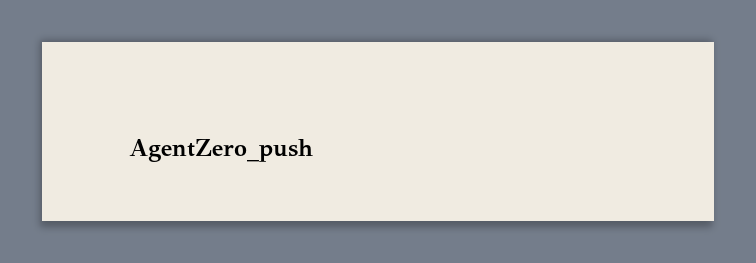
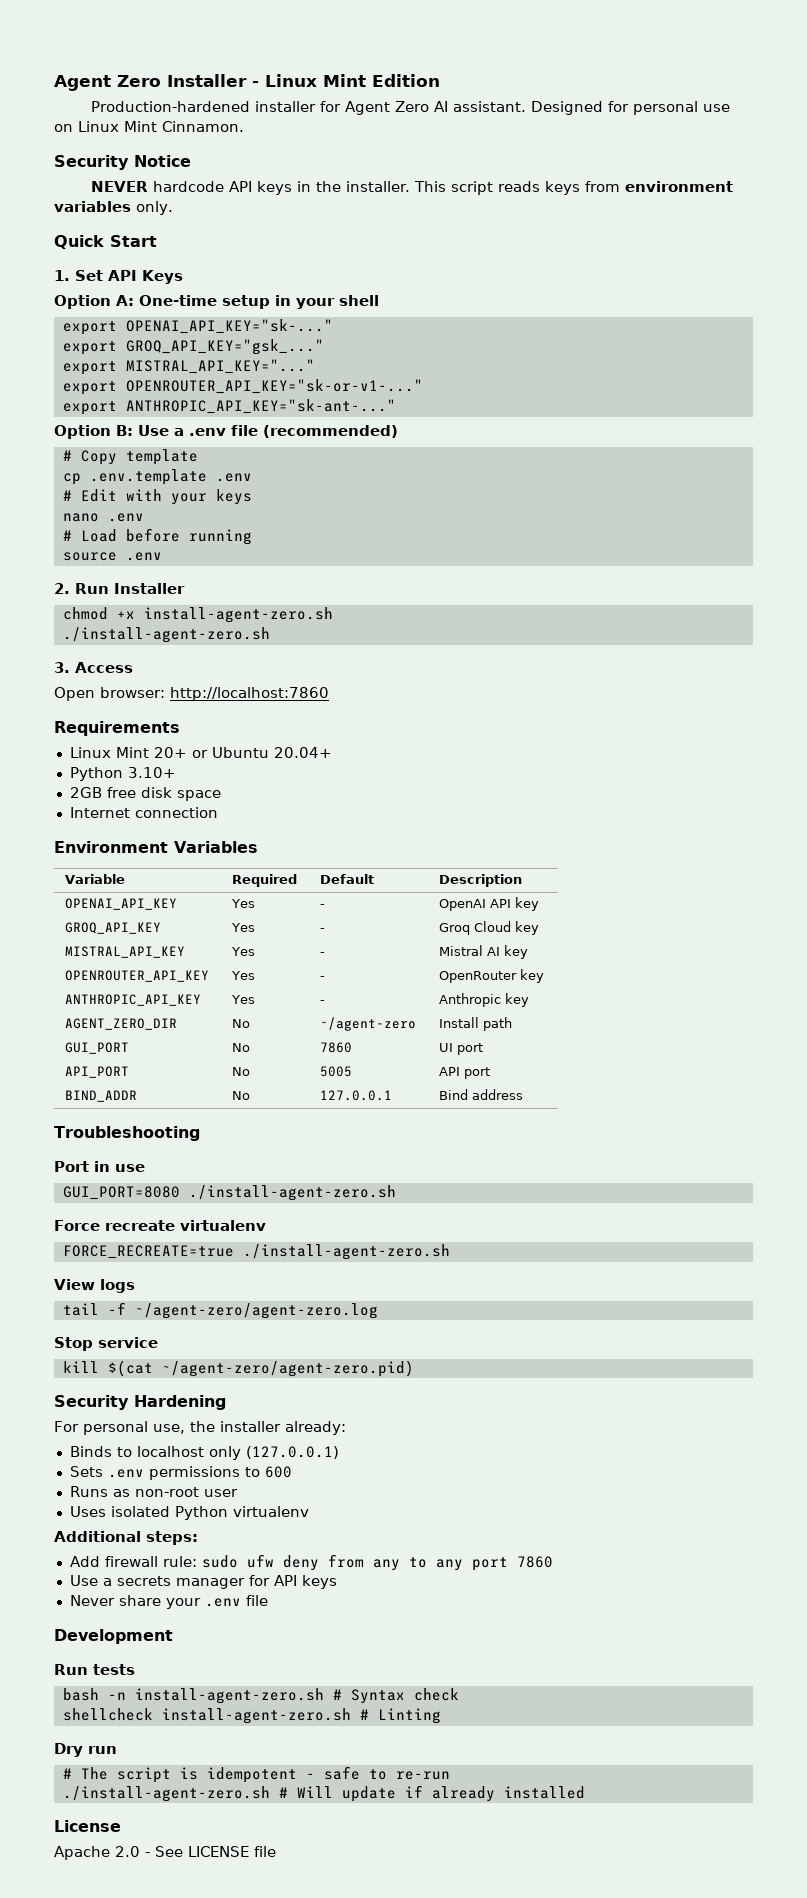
- AgentZero_push
+ Agent Zero Installer - Linux Mint Edition
+ Production-hardened installer for Agent Zero AI assistant. Designed for personal use on Linux Mint Cinnamon.
+ Security Notice
+ NEVER hardcode API keys in the installer. This script reads keys from environment variables only.
+ Quick Start
+ 1. Set API Keys
+ Option A: One-time setup in your shell
+ export OPENAI_API_KEY="sk-..."
+ export GROQ_API_KEY="gsk_..."
+ export MISTRAL_API_KEY="..."
+ export OPENROUTER_API_KEY="sk-or-v1-..."
+ export ANTHROPIC_API_KEY="sk-ant-..."
+ Option B: Use a .env file (recommended)
+ # Copy template
+ cp .env.template .env
+ # Edit with your keys
+ nano .env
+ # Load before running
+ source .env
+ 2. Run Installer
+ chmod +x install-agent-zero.sh
+ ./install-agent-zero.sh
+ 3. Access
+ Open browser: http://localhost:7860
+ Requirements
+ Linux Mint 20+ or Ubuntu 20.04+
+ Python 3.10+
+ 2GB free disk space
+ Internet connection
+ Environment Variables
+ Variable | Required | Default | Description
+ OPENAI_API_KEY | Yes | - | OpenAI API key
+ GROQ_API_KEY | Yes | - | Groq Cloud key
+ MISTRAL_API_KEY | Yes | - | Mistral AI key
+ OPENROUTER_API_KEY | Yes | - | OpenRouter key
+ ANTHROPIC_API_KEY | Yes | - | Anthropic key
+ AGENT_ZERO_DIR | No | ~/agent-zero | Install path
+ GUI_PORT | No | 7860 | UI port
+ API_PORT | No | 5005 | API port
+ BIND_ADDR | No | 127.0.0.1 | Bind address
+ Troubleshooting
+ Port in use
+ GUI_PORT=8080 ./install-agent-zero.sh
+ Force recreate virtualenv
+ FORCE_RECREATE=true ./install-agent-zero.sh
+ View logs
+ tail -f ~/agent-zero/agent-zero.log
+ Stop service
+ kill $(cat ~/agent-zero/agent-zero.pid)
+ Security Hardening
+ For personal use, the installer already:
+ Binds to localhost only (127.0.0.1)
+ Sets .env permissions to 600
+ Runs as non-root user
+ Uses isolated Python virtualenv
+ Additional steps:
+ Add firewall rule: sudo ufw deny from any to any port 7860
+ Use a secrets manager for API keys
+ Never share your .env file
+ Development
+ Run tests
+ bash -n install-agent-zero.sh # Syntax check
+ shellcheck install-agent-zero.sh # Linting
+ Dry run
+ # The script is idempotent - safe to re-run
+ ./install-agent-zero.sh # Will update if already installed
+ License
+ Apache 2.0 - See LICENSE file

